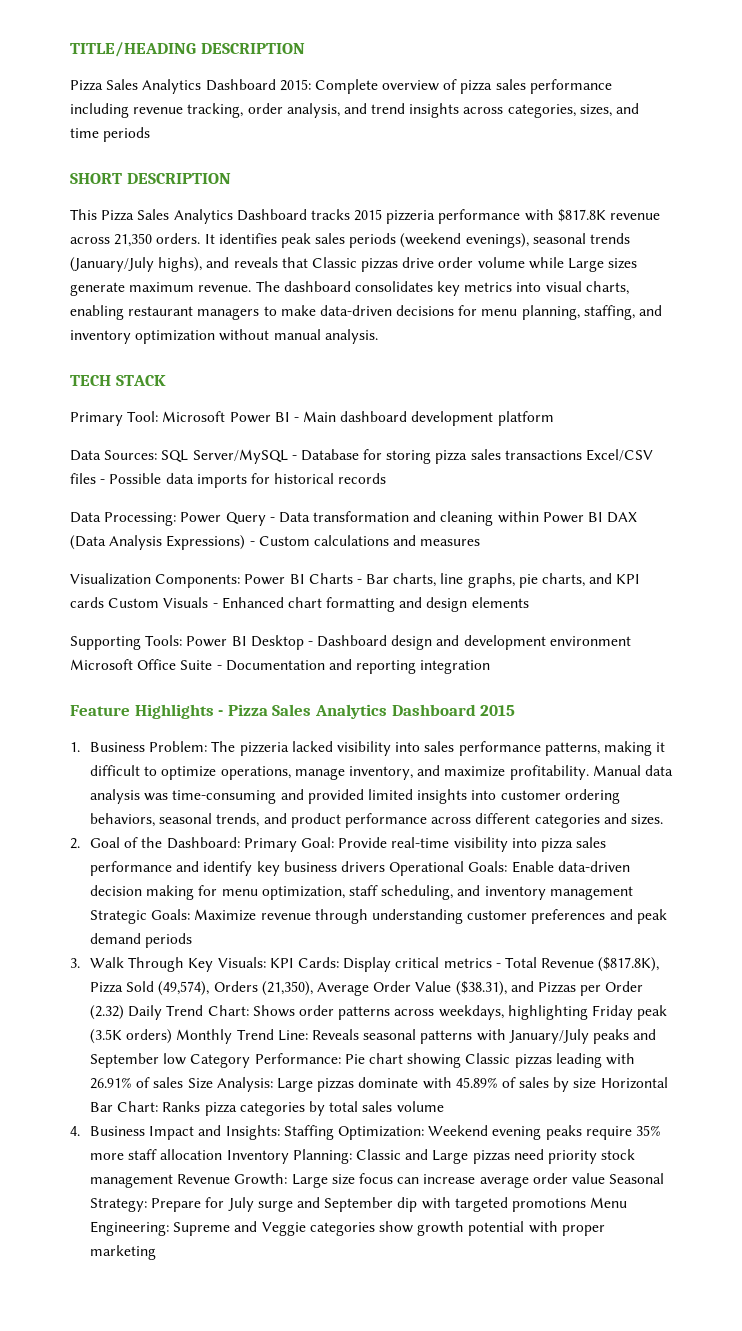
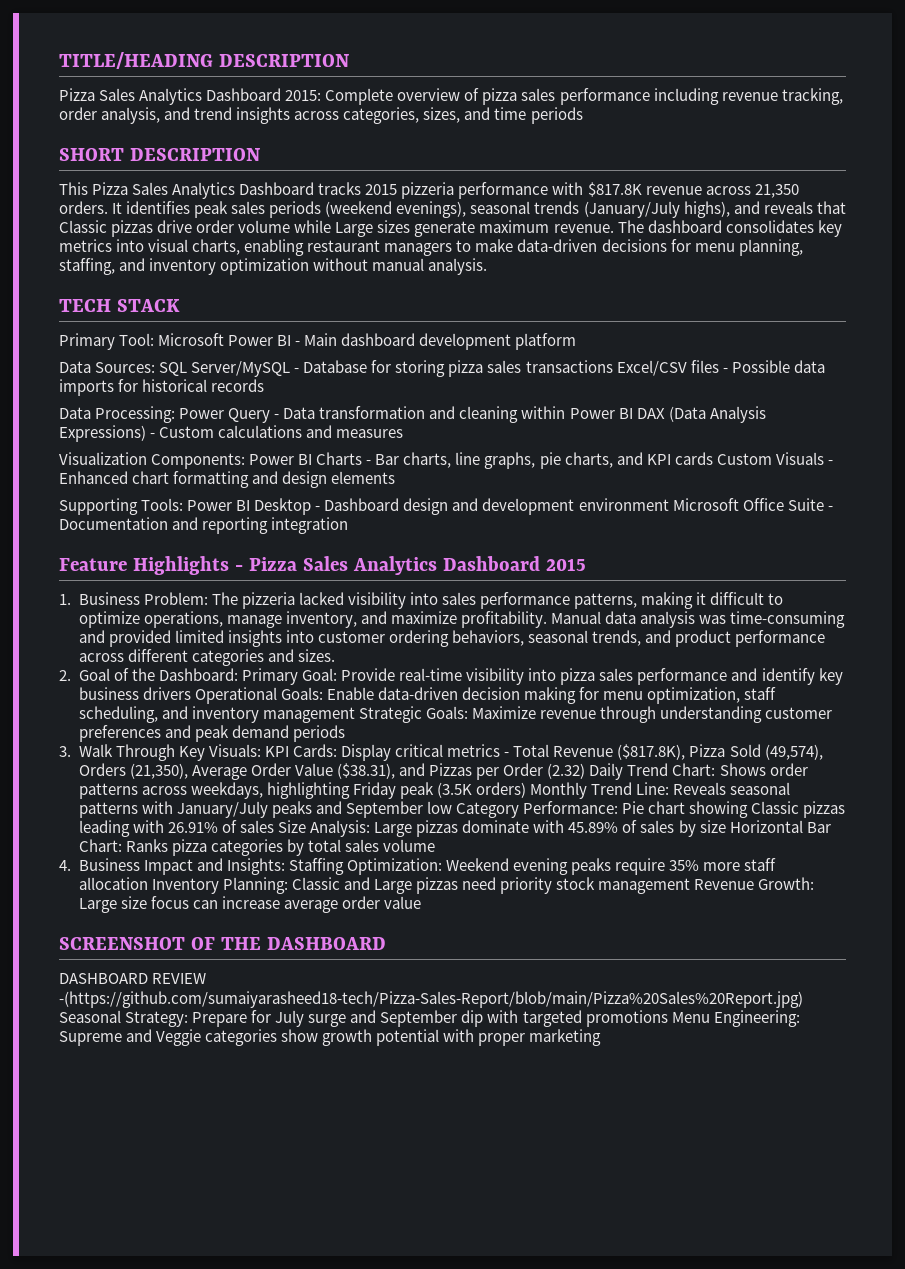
- 4. Business Impact and Insights: Staffing Optimization: Weekend evening peaks require 35% more staff allocation Inventory Planning: Classic and Large pizzas need priority stock management Revenue Growth: Large size focus can increase average order value Seasonal Strategy: Prepare for July surge and September dip with targeted promotions Menu Engineering: Supreme and Veggie categories show growth potential with proper marketing
+ 4. Business Impact and Insights: Staffing Optimization: Weekend evening peaks require 35% more staff allocation Inventory Planning: Classic and Large pizzas need priority stock management Revenue Growth: Large size focus can increase average order value
+ SCREENSHOT OF THE DASHBOARD
+ DASHBOARD REVIEW -(https://github.com/sumaiyarasheed18-tech/Pizza-Sales-Report/blob/main/Pizza%20Sales%20Report.jpg) Seasonal Strategy: Prepare for July surge and September dip with targeted promotions Menu Engineering: Supreme and Veggie categories show growth potential with proper marketing

